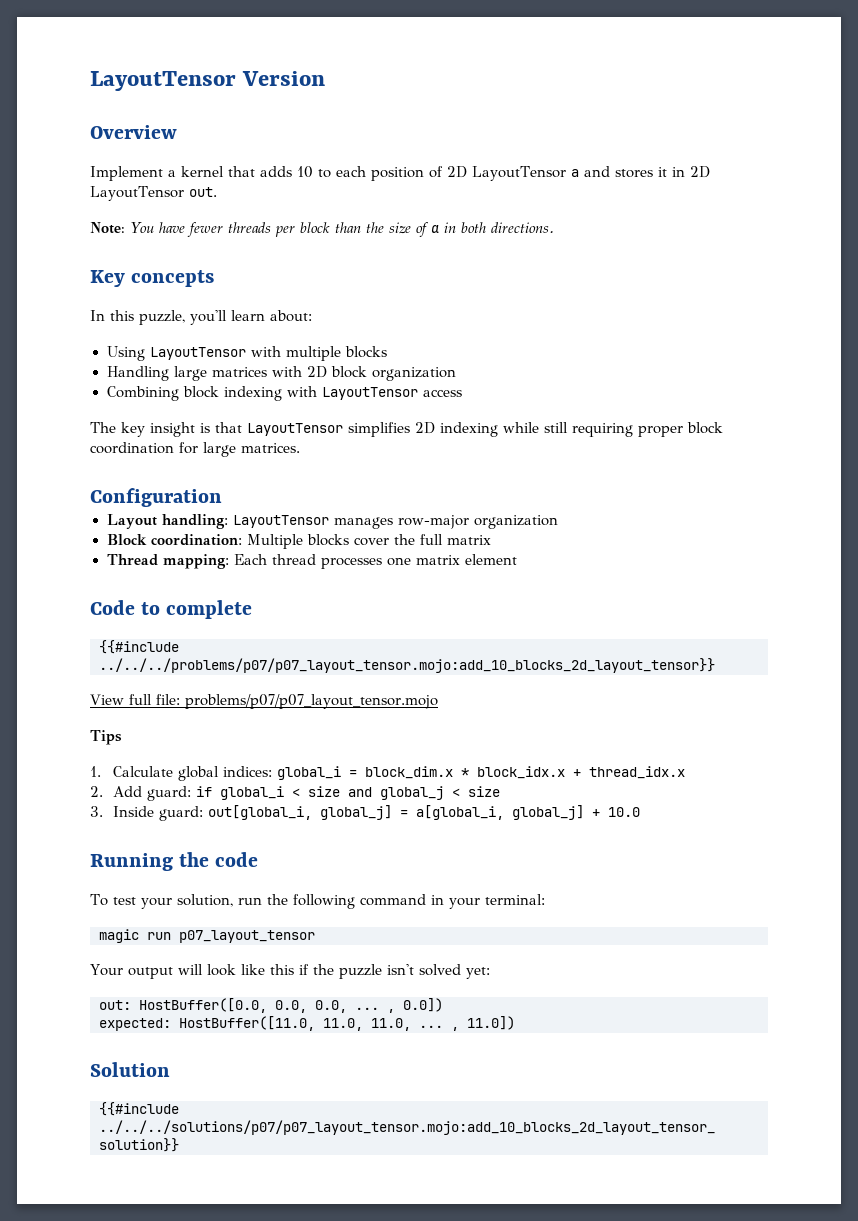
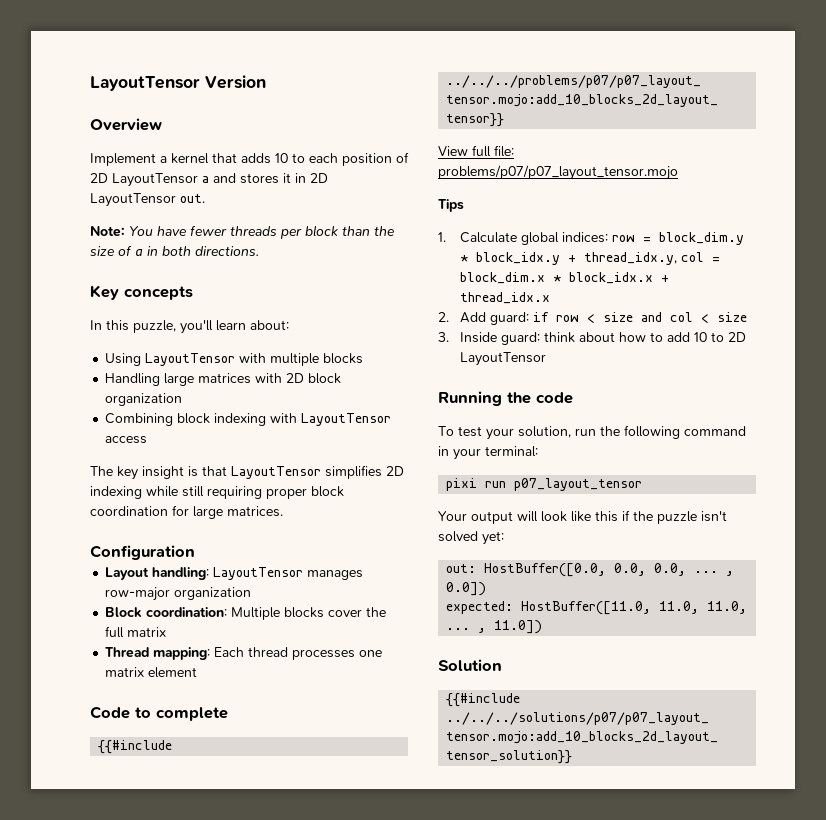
- 1. Calculate global indices: global_i = block_dim.x * block_idx.x + thread_idx.x
+ 1. Calculate global indices: row = block_dim.y * block_idx.y + thread_idx.y, col = block_dim.x * block_idx.x + thread_idx.x
- 2. Add guard: if global_i < size and global_j < size
+ 2. Add guard: if row < size and col < size
- 3. Inside guard: out[global_i, global_j] = a[global_i, global_j] + 10.0
+ 3. Inside guard: think about how to add 10 to 2D LayoutTensor
- magic run p07_layout_tensor
+ pixi run p07_layout_tensor

